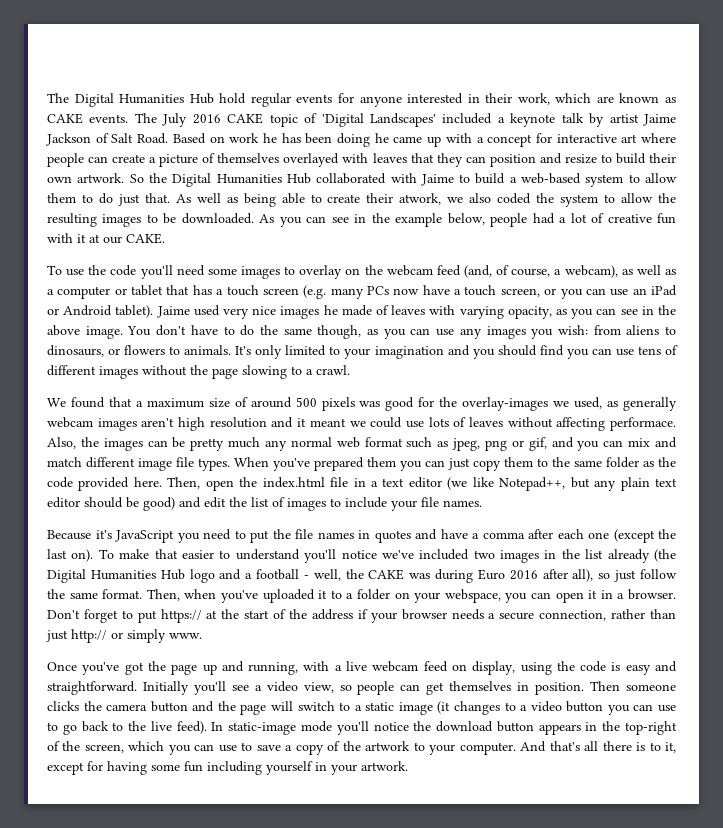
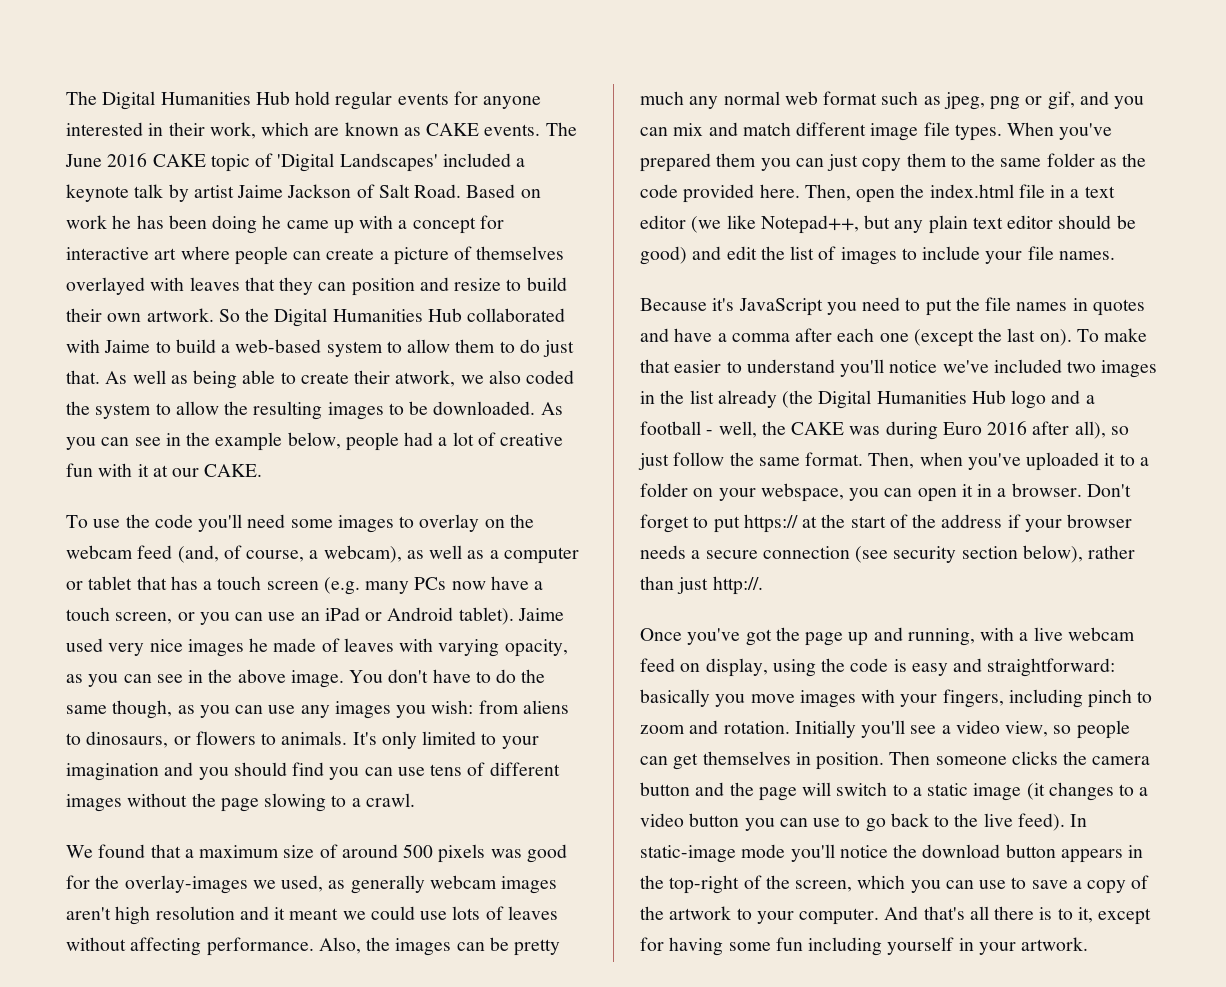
- The July 2016 CAKE topic of 'Digital Landscapes' included a keynote talk by artist Jaime Jackson of Salt Road.
+ The June 2016 CAKE topic of 'Digital Landscapes' included a keynote talk by artist Jaime Jackson of Salt Road.
- We found that a maximum size of around 500 pixels was good for the overlay-images we used, as generally webcam images aren't high resolution and it meant we could use lots of leaves without affecting performace.
+ We found that a maximum size of around 500 pixels was good for the overlay-images we used, as generally webcam images aren't high resolution and it meant we could use lots of leaves without affecting performance.
- Don't forget to put https:// at the start of the address if your browser needs a secure connection, rather than just http:// or simply www.
+ Don't forget to put https:// at the start of the address if your browser needs a secure connection (see security section below), rather than just http://.
- Once you've got the page up and running, with a live webcam feed on display, using the code is easy and straightforward.
+ Once you've got the page up and running, with a live webcam feed on display, using the code is easy and straightforward: basically you move images with your fingers, including pinch to zoom and rotation.

